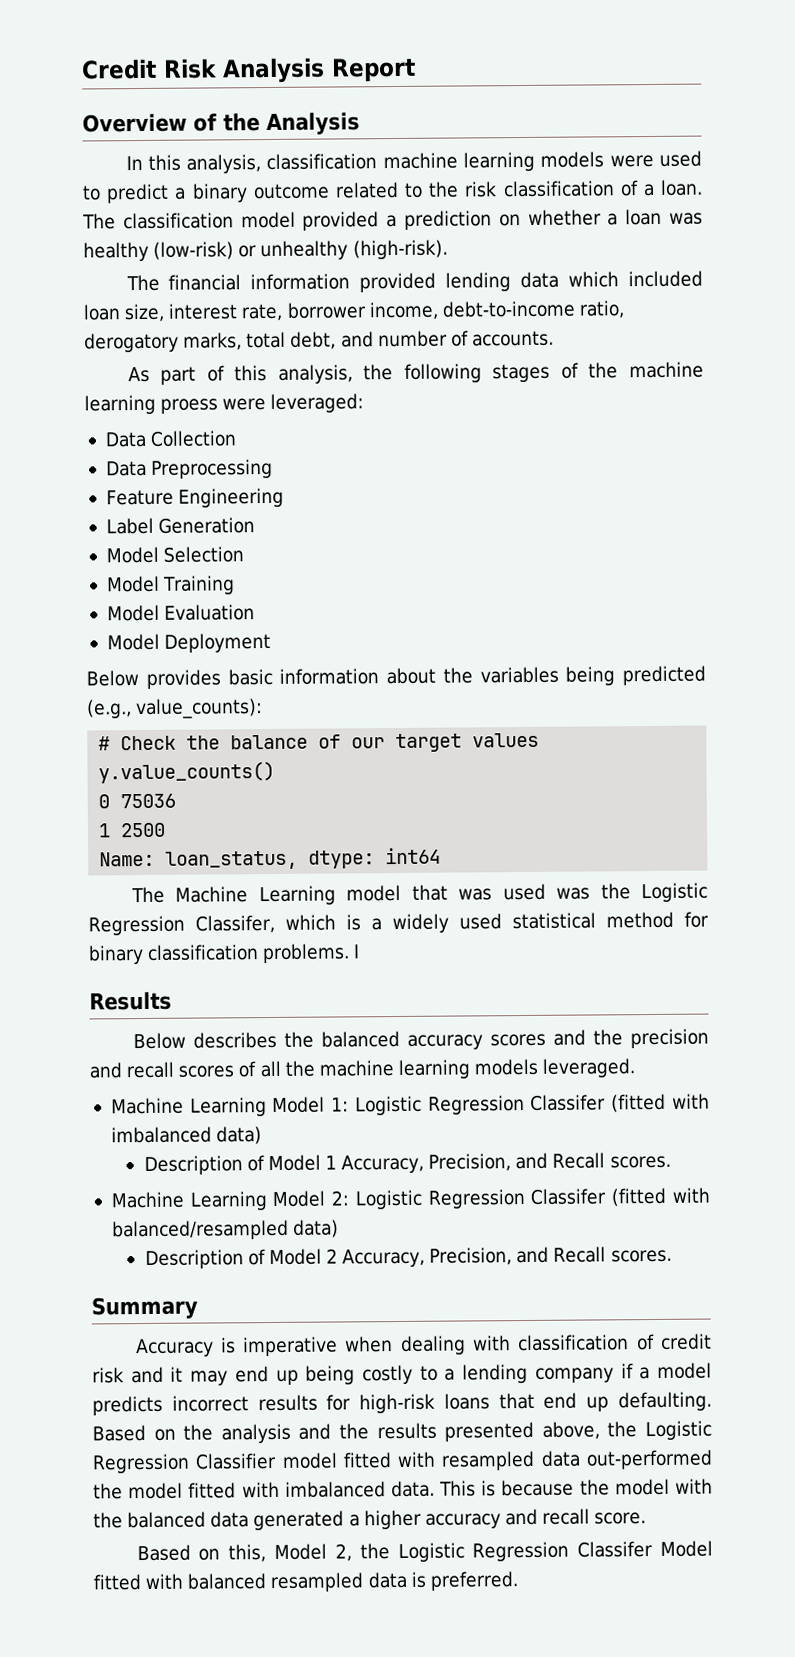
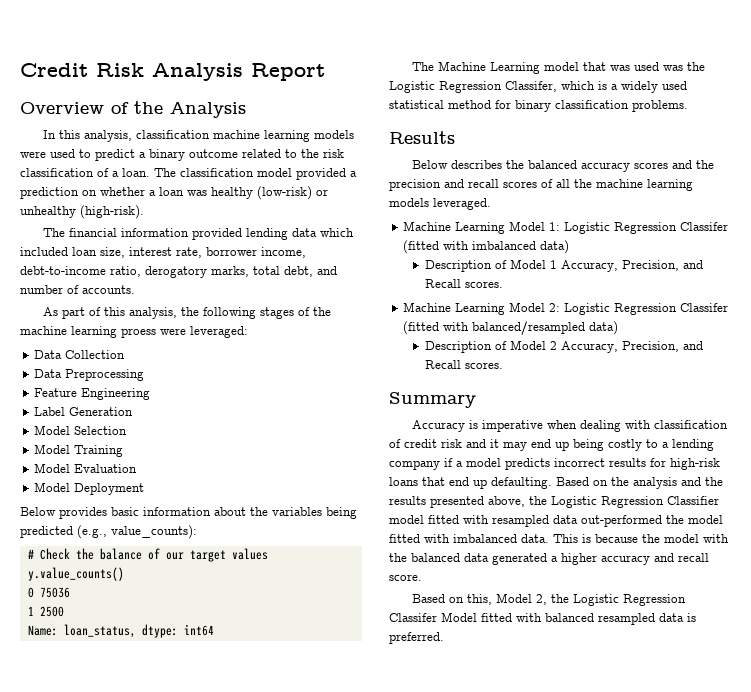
- The Machine Learning model that was used was the Logistic Regression Classifer, which is a widely used statistical method for binary classification problems. I
+ The Machine Learning model that was used was the Logistic Regression Classifer, which is a widely used statistical method for binary classification problems.

